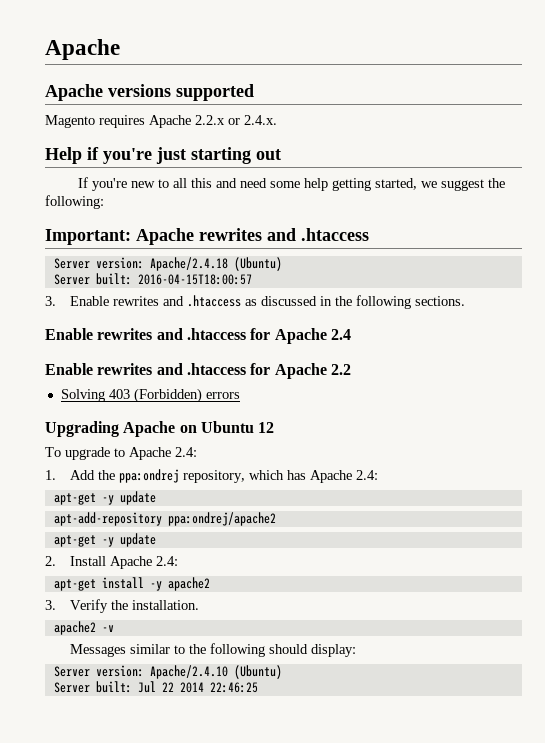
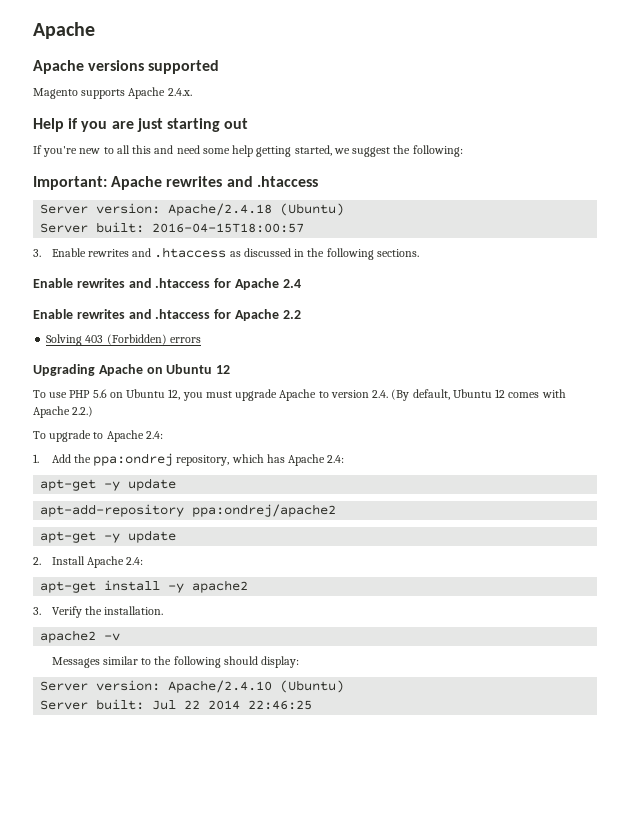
- Magento requires Apache 2.2.x or 2.4.x.
+ Magento supports Apache 2.4.x.
- Help if you're just starting out
+ Help if you are just starting out
+ To use PHP 5.6 on Ubuntu 12, you must upgrade Apache to version 2.4. (By default, Ubuntu 12 comes with Apache 2.2.)

